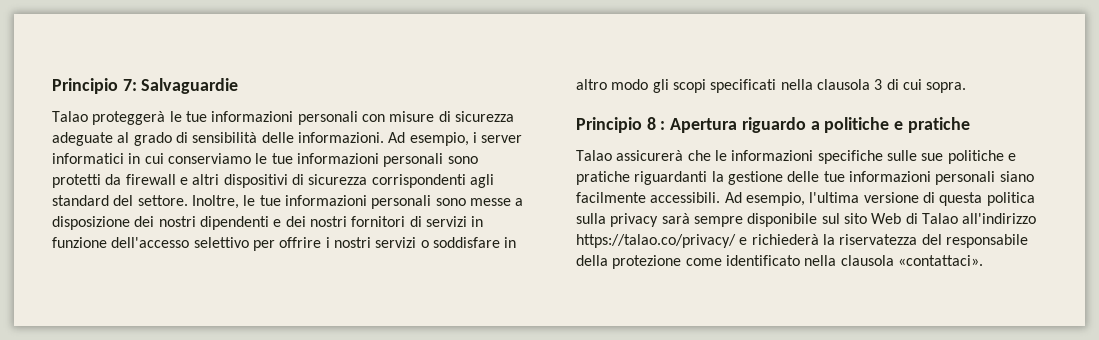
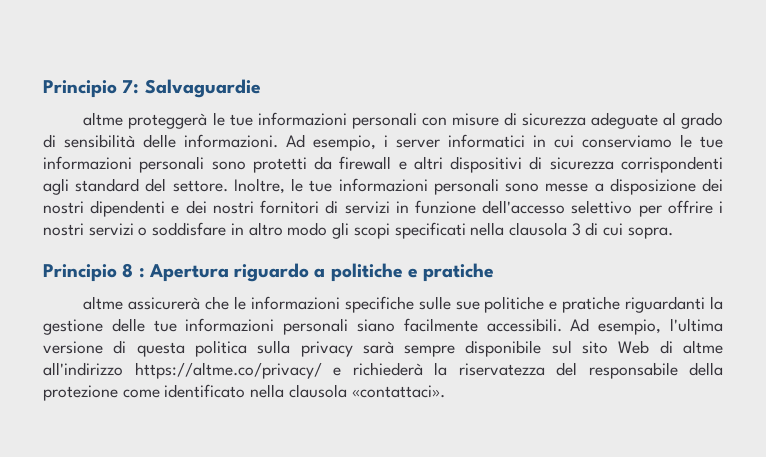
- Talao proteggerà le tue informazioni personali con misure di sicurezza adeguate al grado di sensibilità delle informazioni.
+ altme proteggerà le tue informazioni personali con misure di sicurezza adeguate al grado di sensibilità delle informazioni.
- Talao assicurerà che le informazioni specifiche sulle sue politiche e pratiche riguardanti la gestione delle tue informazioni personali siano facilmente accessibili.
+ altme assicurerà che le informazioni specifiche sulle sue politiche e pratiche riguardanti la gestione delle tue informazioni personali siano facilmente accessibili.
- Ad esempio, l'ultima versione di questa politica sulla privacy sarà sempre disponibile sul sito Web di Talao all'indirizzo https://talao.co/privacy/ e richiederà la riservatezza del responsabile della protezione come identificato nella clausola «contattaci».
+ Ad esempio, l'ultima versione di questa politica sulla privacy sarà sempre disponibile sul sito Web di altme all'indirizzo https://altme.co/privacy/ e richiederà la riservatezza del responsabile della protezione come identificato nella clausola «contattaci».

